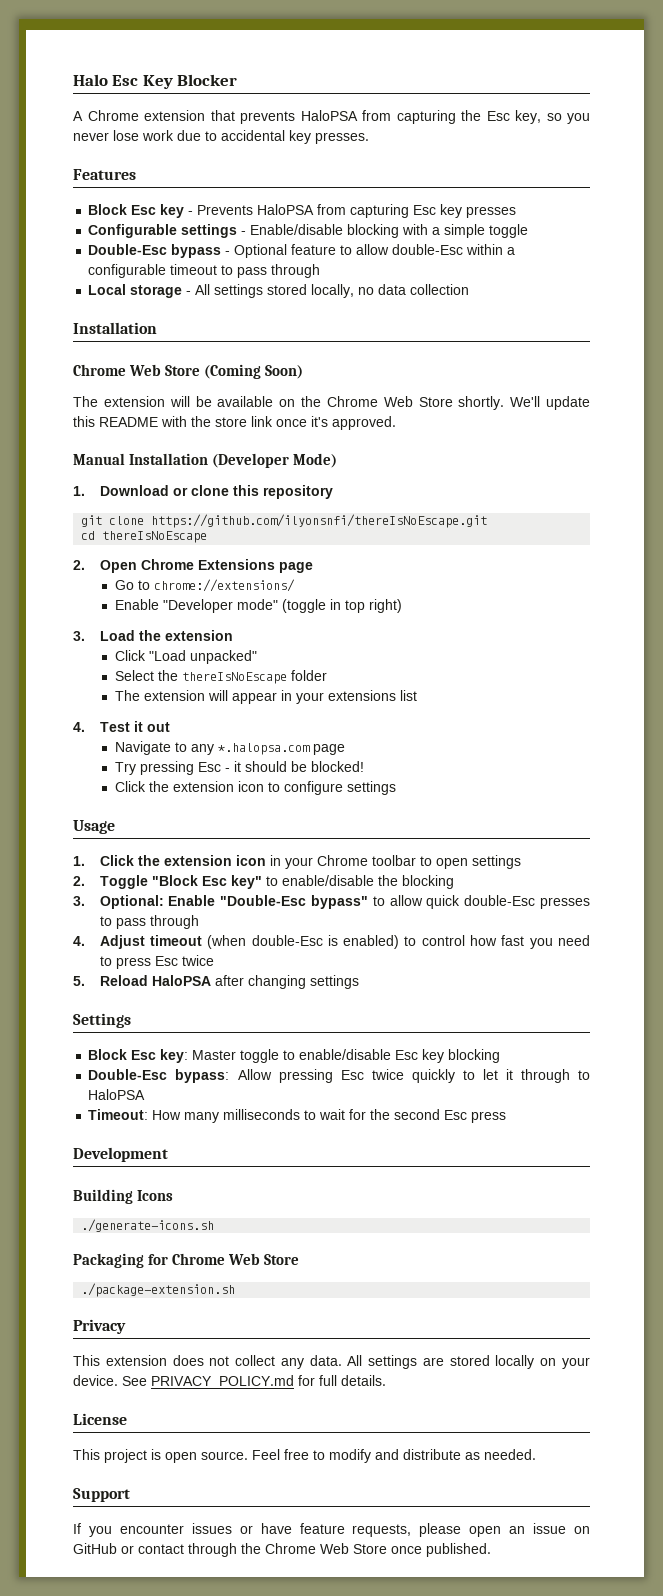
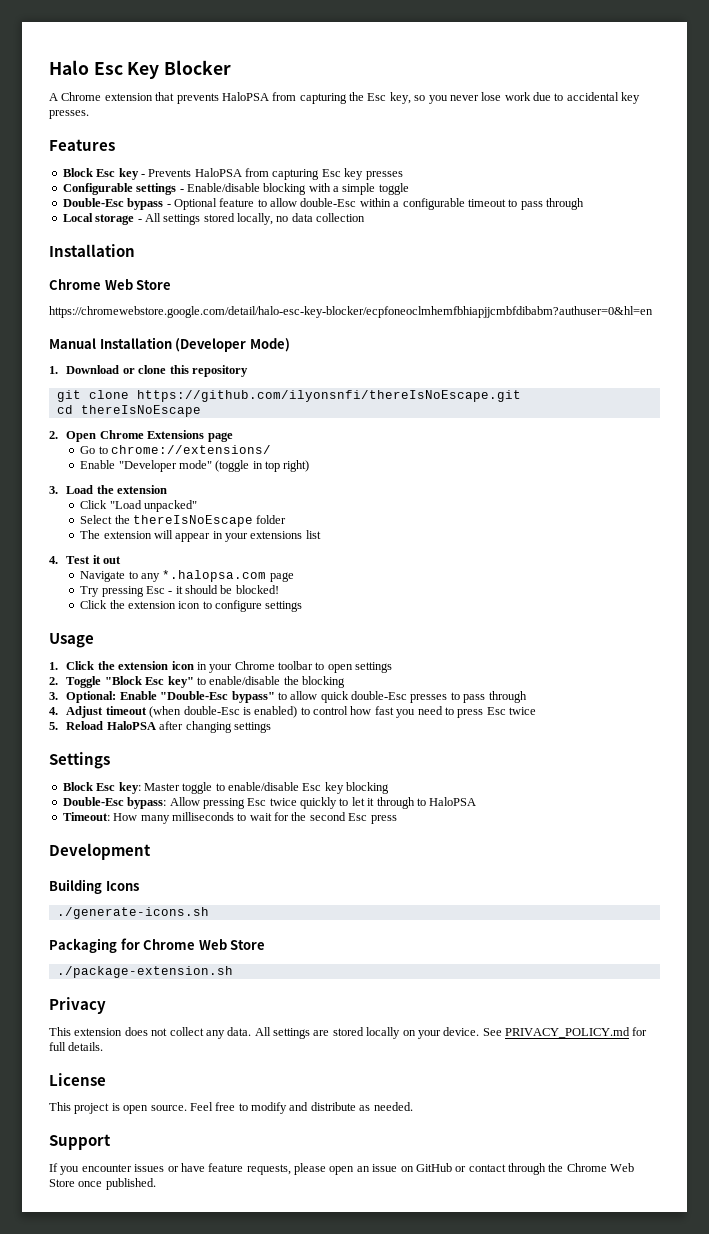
  Local storage - All settings stored locally, no data collection
  Installation
- Chrome Web Store (Coming Soon)
- The extension will be available on the Chrome Web Store shortly. We'll update this README with the store link once it's approved.
+ Chrome Web Store
+ https://chromewebstore.google.com/detail/halo-esc-key-blocker/ecpfoneoclmhemfbhiapjjcmbfdibabm?authuser=0&hl=en

